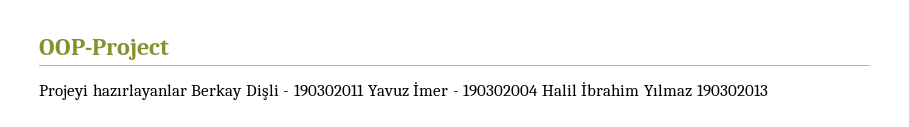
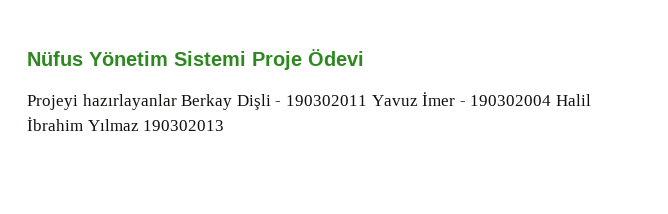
- OOP-Project
+ Nüfus Yönetim Sistemi Proje Ödevi

